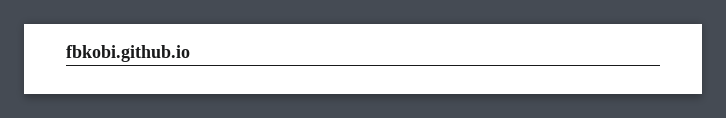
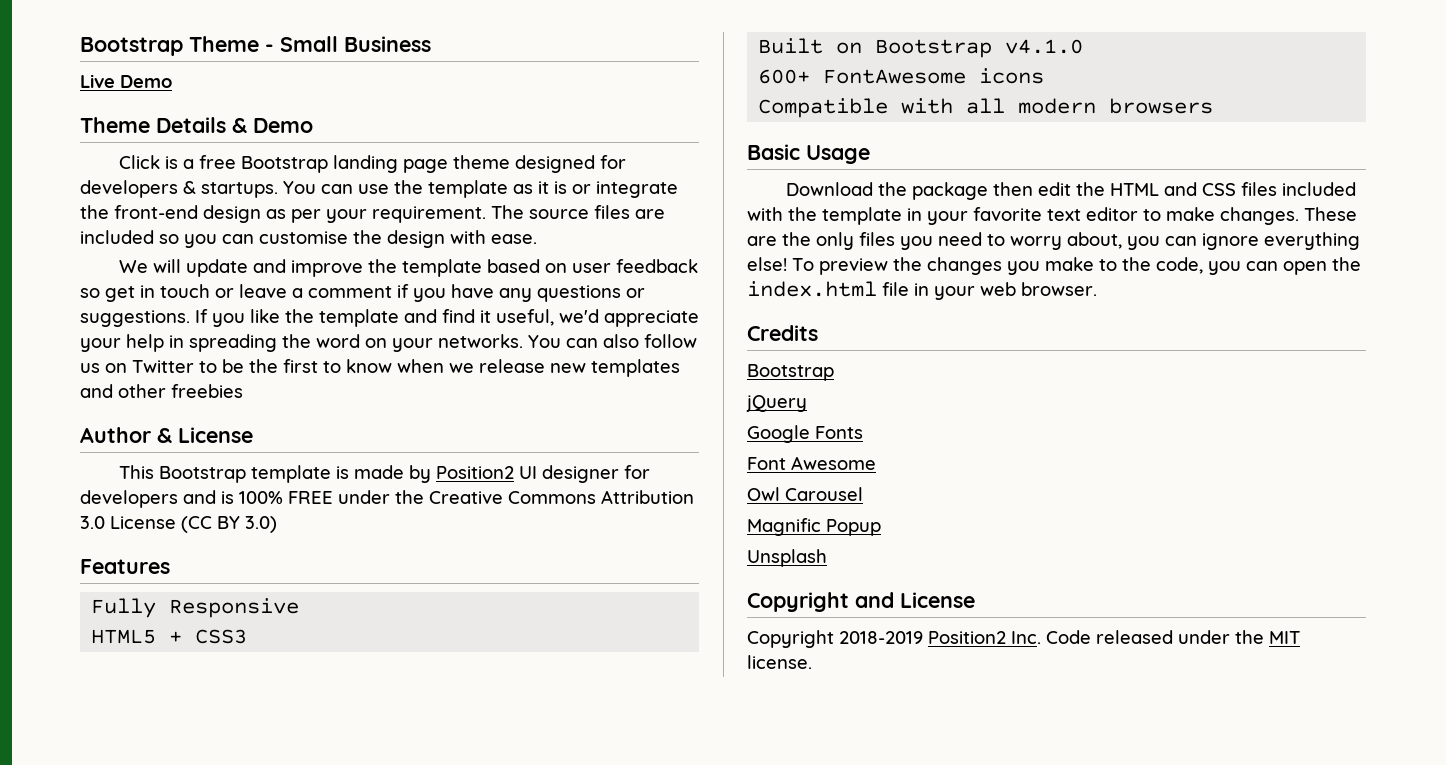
- fbkobi.github.io
+ Bootstrap Theme - Small Business
+ Live Demo
+ Theme Details & Demo
+ Click is a free Bootstrap landing page theme designed for developers & startups. You can use the template as it is or integrate the front-end design as per your requirement. The source files are included so you can customise the design with ease.
+ We will update and improve the template based on user feedback so get in touch or leave a comment if you have any questions or suggestions. If you like the template and find it useful, we'd appreciate your help in spreading the word on your networks. You can also follow us on Twitter to be the first to know when we release new templates and other freebies
+ Author & License
+ This Bootstrap template is made by Position2 UI designer for developers and is 100% FREE under the Creative Commons Attribution 3.0 License (CC BY 3.0)
+ Features
+ Fully Responsive
+ HTML5 + CSS3
+ Built on Bootstrap v4.1.0
+ 600+ FontAwesome icons
+ Compatible with all modern browsers
+ Basic Usage
+ Download the package then edit the HTML and CSS files included with the template in your favorite text editor to make changes. These are the only files you need to worry about, you can ignore everything else! To preview the changes you make to the code, you can open the index.html file in your web browser.
+ Credits
+ Bootstrap
+ jQuery
+ Google Fonts
+ Font Awesome
+ Owl Carousel
+ Magnific Popup
+ Unsplash
+ Copyright and License
+ Copyright 2018-2019 Position2 Inc. Code released under the MIT license.

